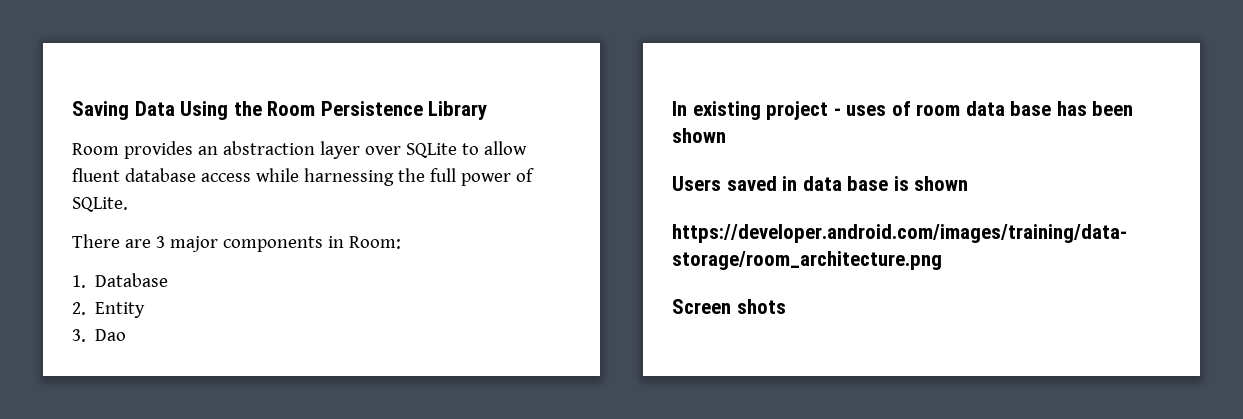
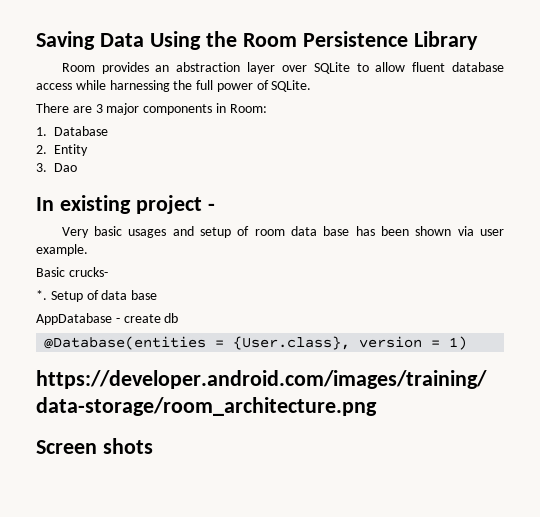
- In existing project - uses of room data base has been shown
- Users saved in data base is shown
+ In existing project -
+ Very basic usages and setup of room data base has been shown via user example.
+ Basic crucks-
+ *. Setup of data base
+ AppDatabase - create db
+ @Database(entities = {User.class}, version = 1)

